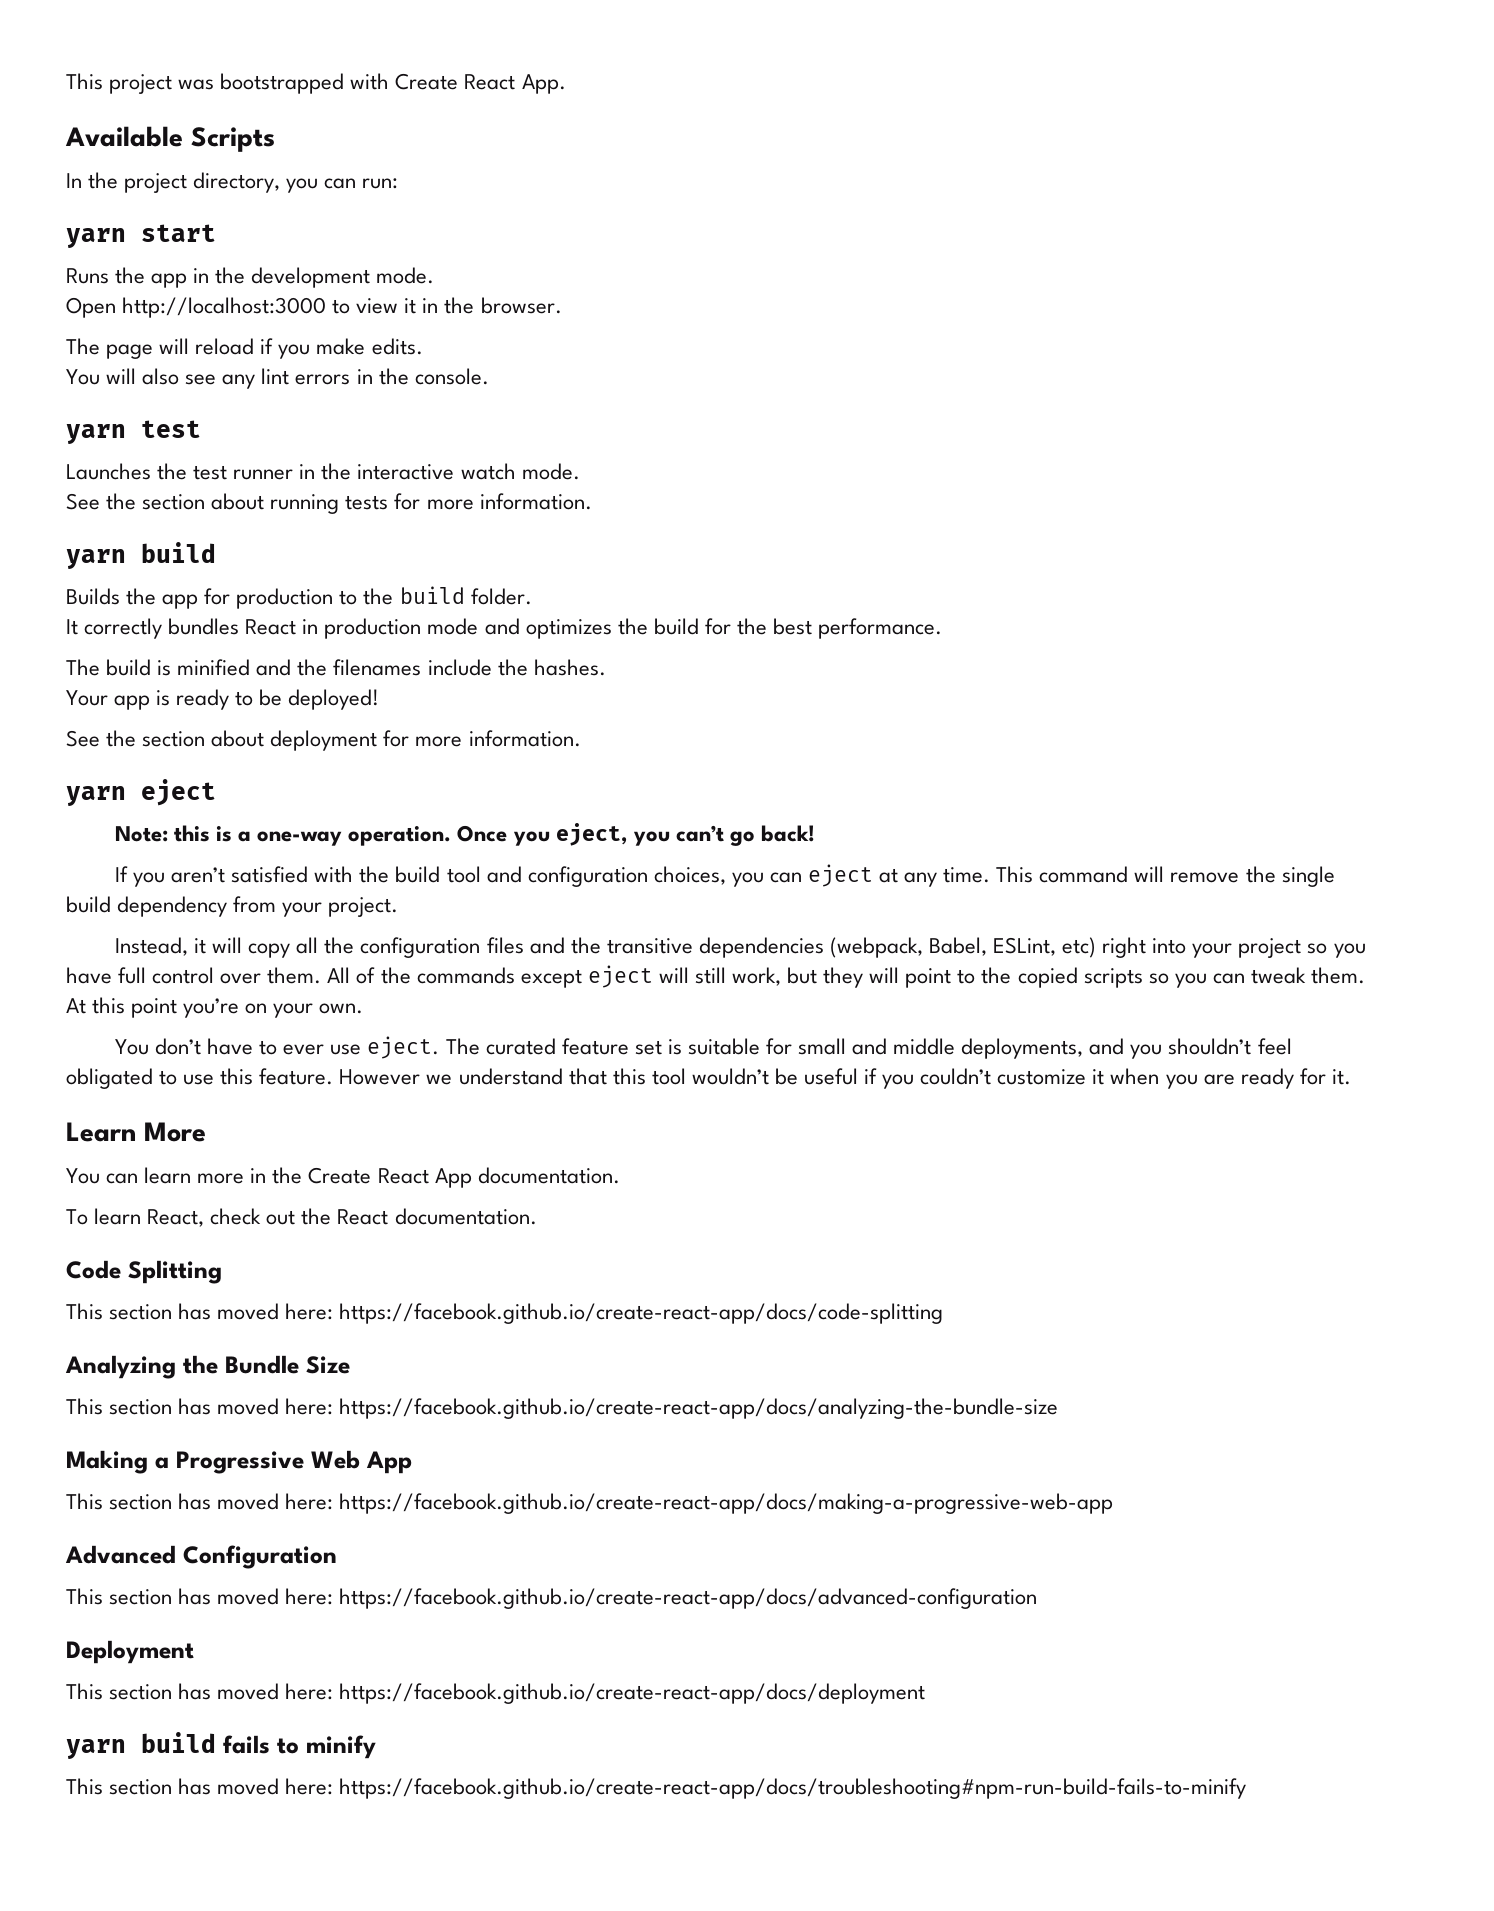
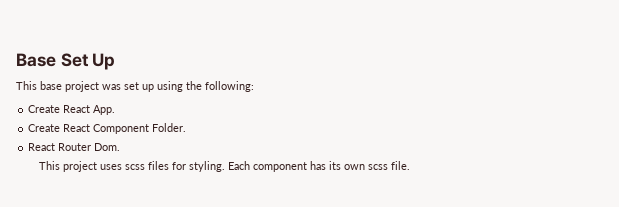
- This project was bootstrapped with Create React App.
- Available Scripts
- In the project directory, you can run:
- yarn start
- Runs the app in the development mode.
- Open http://localhost:3000 to view it in the browser.
- The page will reload if you make edits.
- You will also see any lint errors in the console.
- yarn test
- Launches the test runner in the interactive watch mode.
- See the section about running tests for more information.
- yarn build
- Builds the app for production to the build folder.
- It correctly bundles React in production mode and optimizes the build for the best performance.
- The build is minified and the filenames include the hashes.
- Your app is ready to be deployed!
- See the section about deployment for more information.
- yarn eject
- Note: this is a one-way operation. Once you eject, you can’t go back!
- If you aren’t satisfied with the build tool and configuration choices, you can eject at any time. This command will remove the single build dependency from your project.
- Instead, it will copy all the configuration files and the transitive dependencies (webpack, Babel, ESLint, etc) right into your project so you have full control over them. All of the commands except eject will still work, but they will point to the copied scripts so you can tweak them. At this point you’re on your own.
- You don’t have to ever use eject. The curated feature set is suitable for small and middle deployments, and you shouldn’t feel obligated to use this feature. However we understand that this tool wouldn’t be useful if you couldn’t customize it when you are ready for it.
- Learn More
- You can learn more in the Create React App documentation.
- To learn React, check out the React documentation.
- Code Splitting
- This section has moved here: https://facebook.github.io/create-react-app/docs/code-splitting
- Analyzing the Bundle Size
- This section has moved here: https://facebook.github.io/create-react-app/docs/analyzing-the-bundle-size
- Making a Progressive Web App
- This section has moved here: https://facebook.github.io/create-react-app/docs/making-a-progressive-web-app
- Advanced Configuration
- This section has moved here: https://facebook.github.io/create-react-app/docs/advanced-configuration
- Deployment
- This section has moved here: https://facebook.github.io/create-react-app/docs/deployment
- yarn build fails to minify
- This section has moved here: https://facebook.github.io/create-react-app/docs/troubleshooting#npm-run-build-fails-to-minify
+ Base Set Up
+ This base project was set up using the following:
+ Create React App.
+ Create React Component Folder.
+ React Router Dom.
+ This project uses scss files for styling. Each component has its own scss file.

